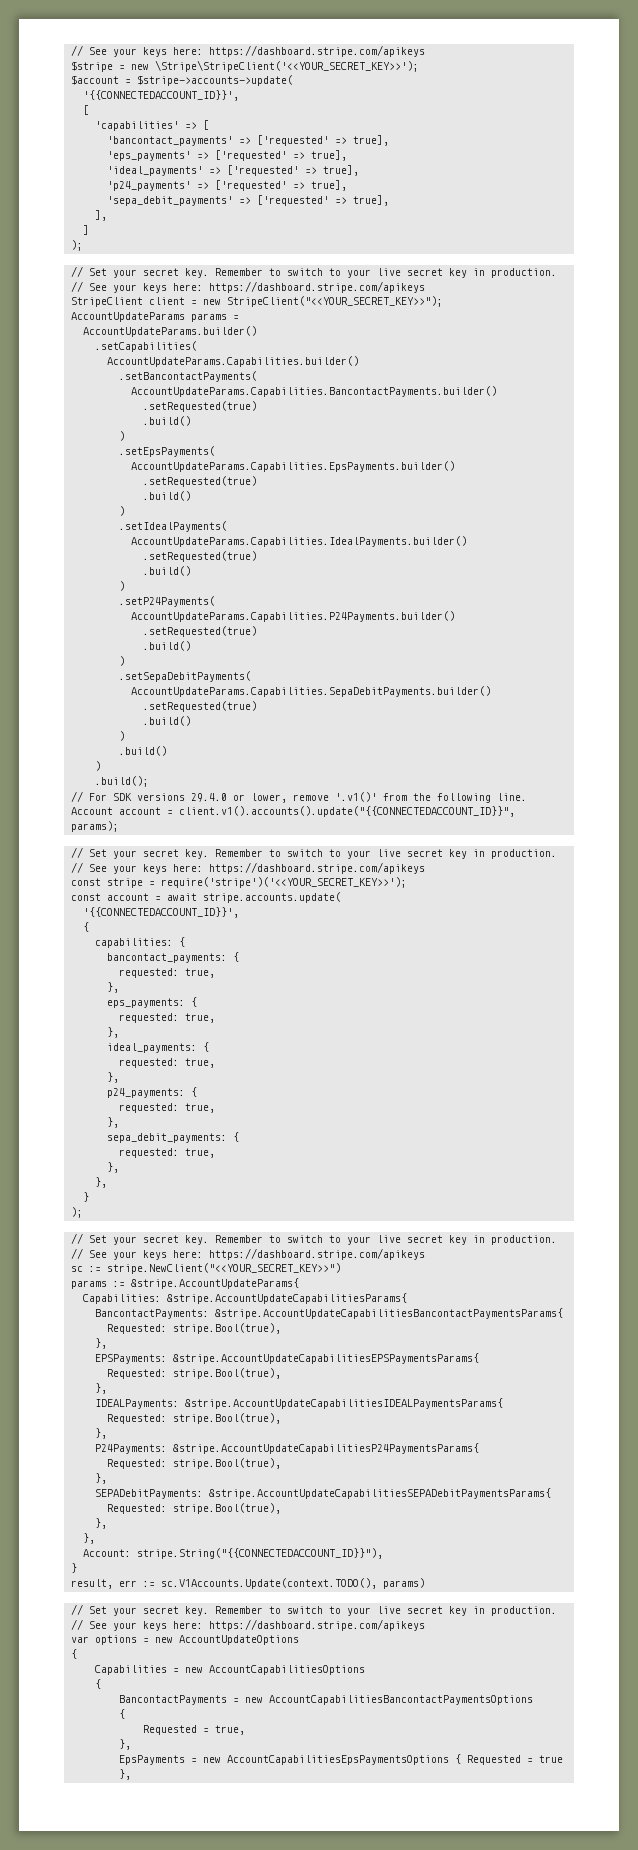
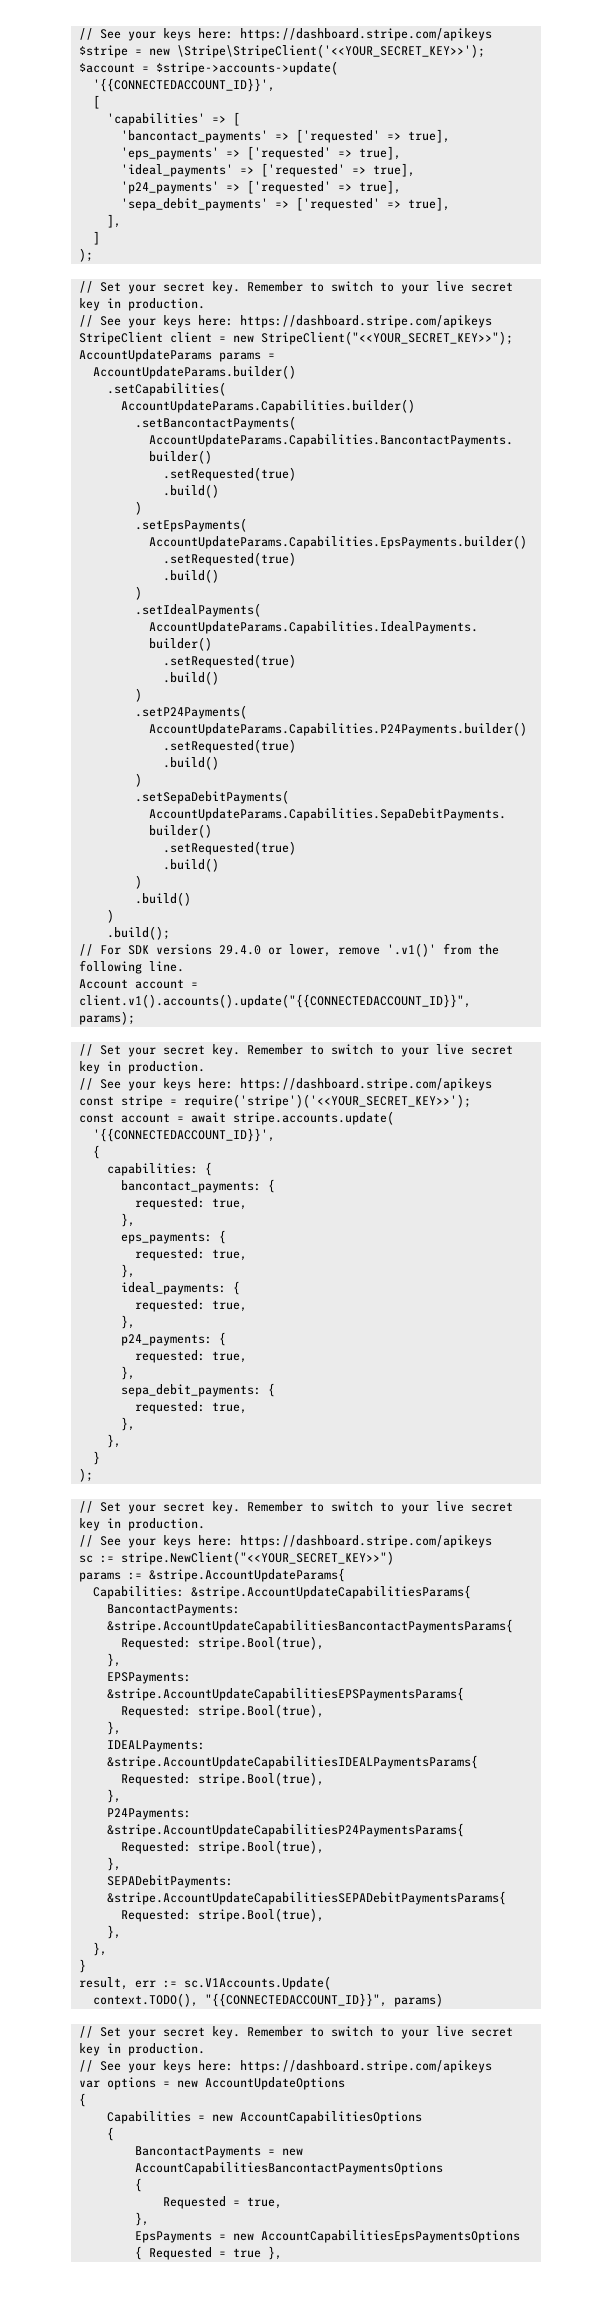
- Account: stripe.String("{{CONNECTEDACCOUNT_ID}}"),
- result, err := sc.V1Accounts.Update(context.TODO(), params)
+ result, err := sc.V1Accounts.Update(
+ context.TODO(), "{{CONNECTEDACCOUNT_ID}}", params)

